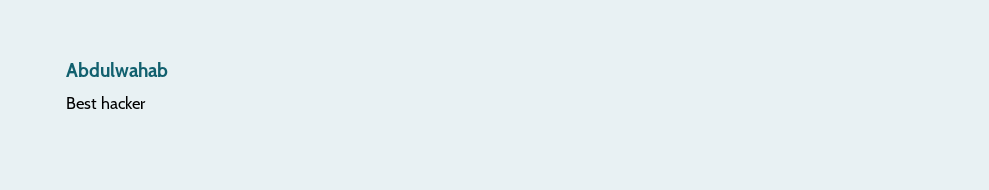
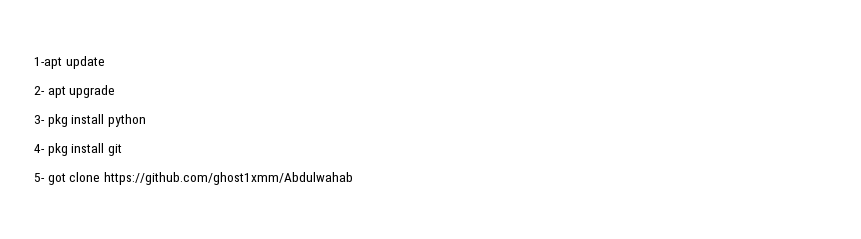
- Abdulwahab
- Best hacker
+ 1-apt update
+ 2- apt upgrade
+ 3- pkg install python
+ 4- pkg install git
+ 5- got clone https://github.com/ghost1xmm/Abdulwahab

